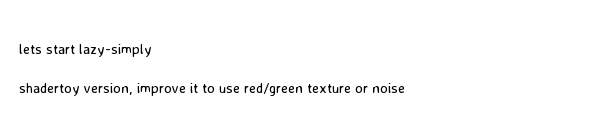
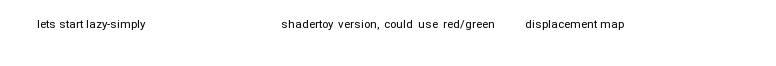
- shadertoy version, improve it to use red/green texture or noise
+ shadertoy version, could use red/green displacement map

